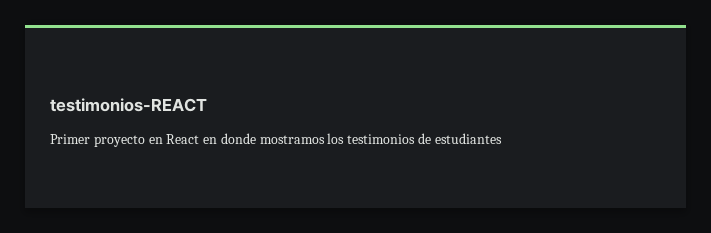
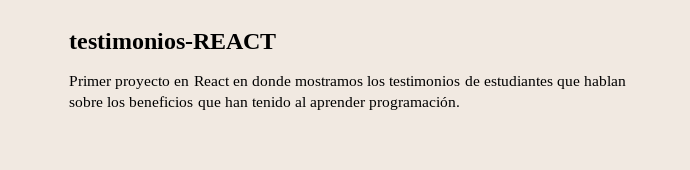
- Primer proyecto en React en donde mostramos los testimonios de estudiantes
+ Primer proyecto en React en donde mostramos los testimonios de estudiantes que hablan sobre los beneficios que han tenido al aprender programación.

